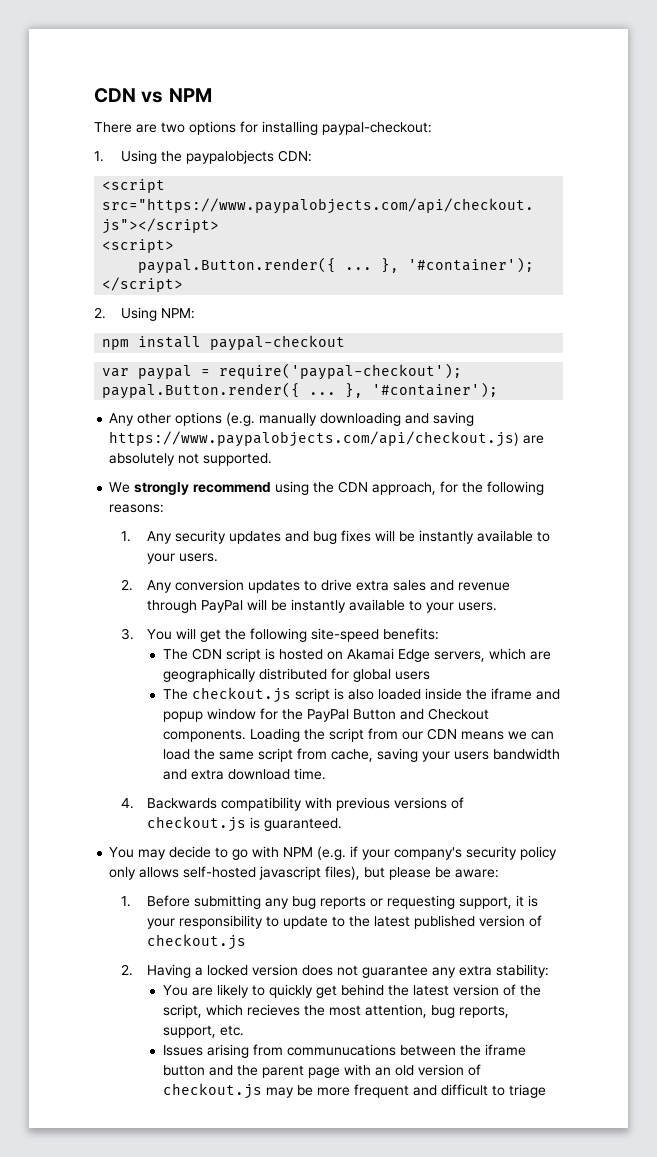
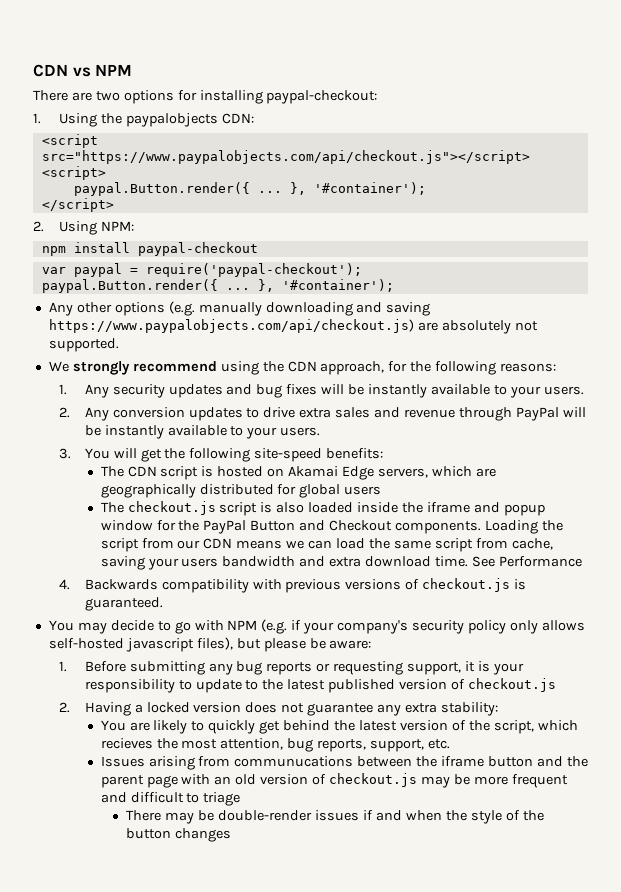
+ See Performance
+ There may be double-render issues if and when the style of the button changes

